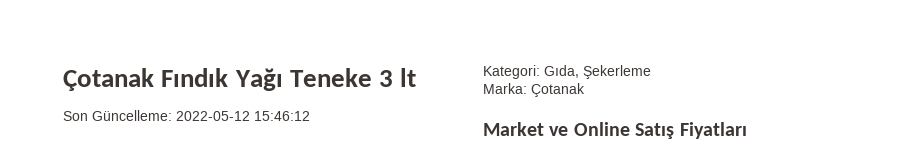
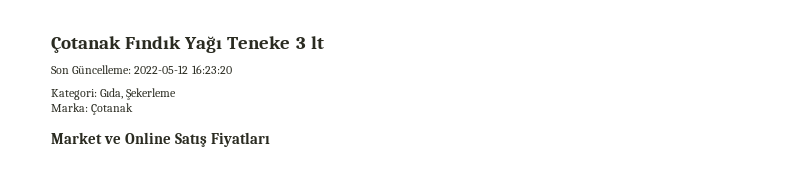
- Son Güncelleme: 2022-05-12 15:46:12
+ Son Güncelleme: 2022-05-12 16:23:20

